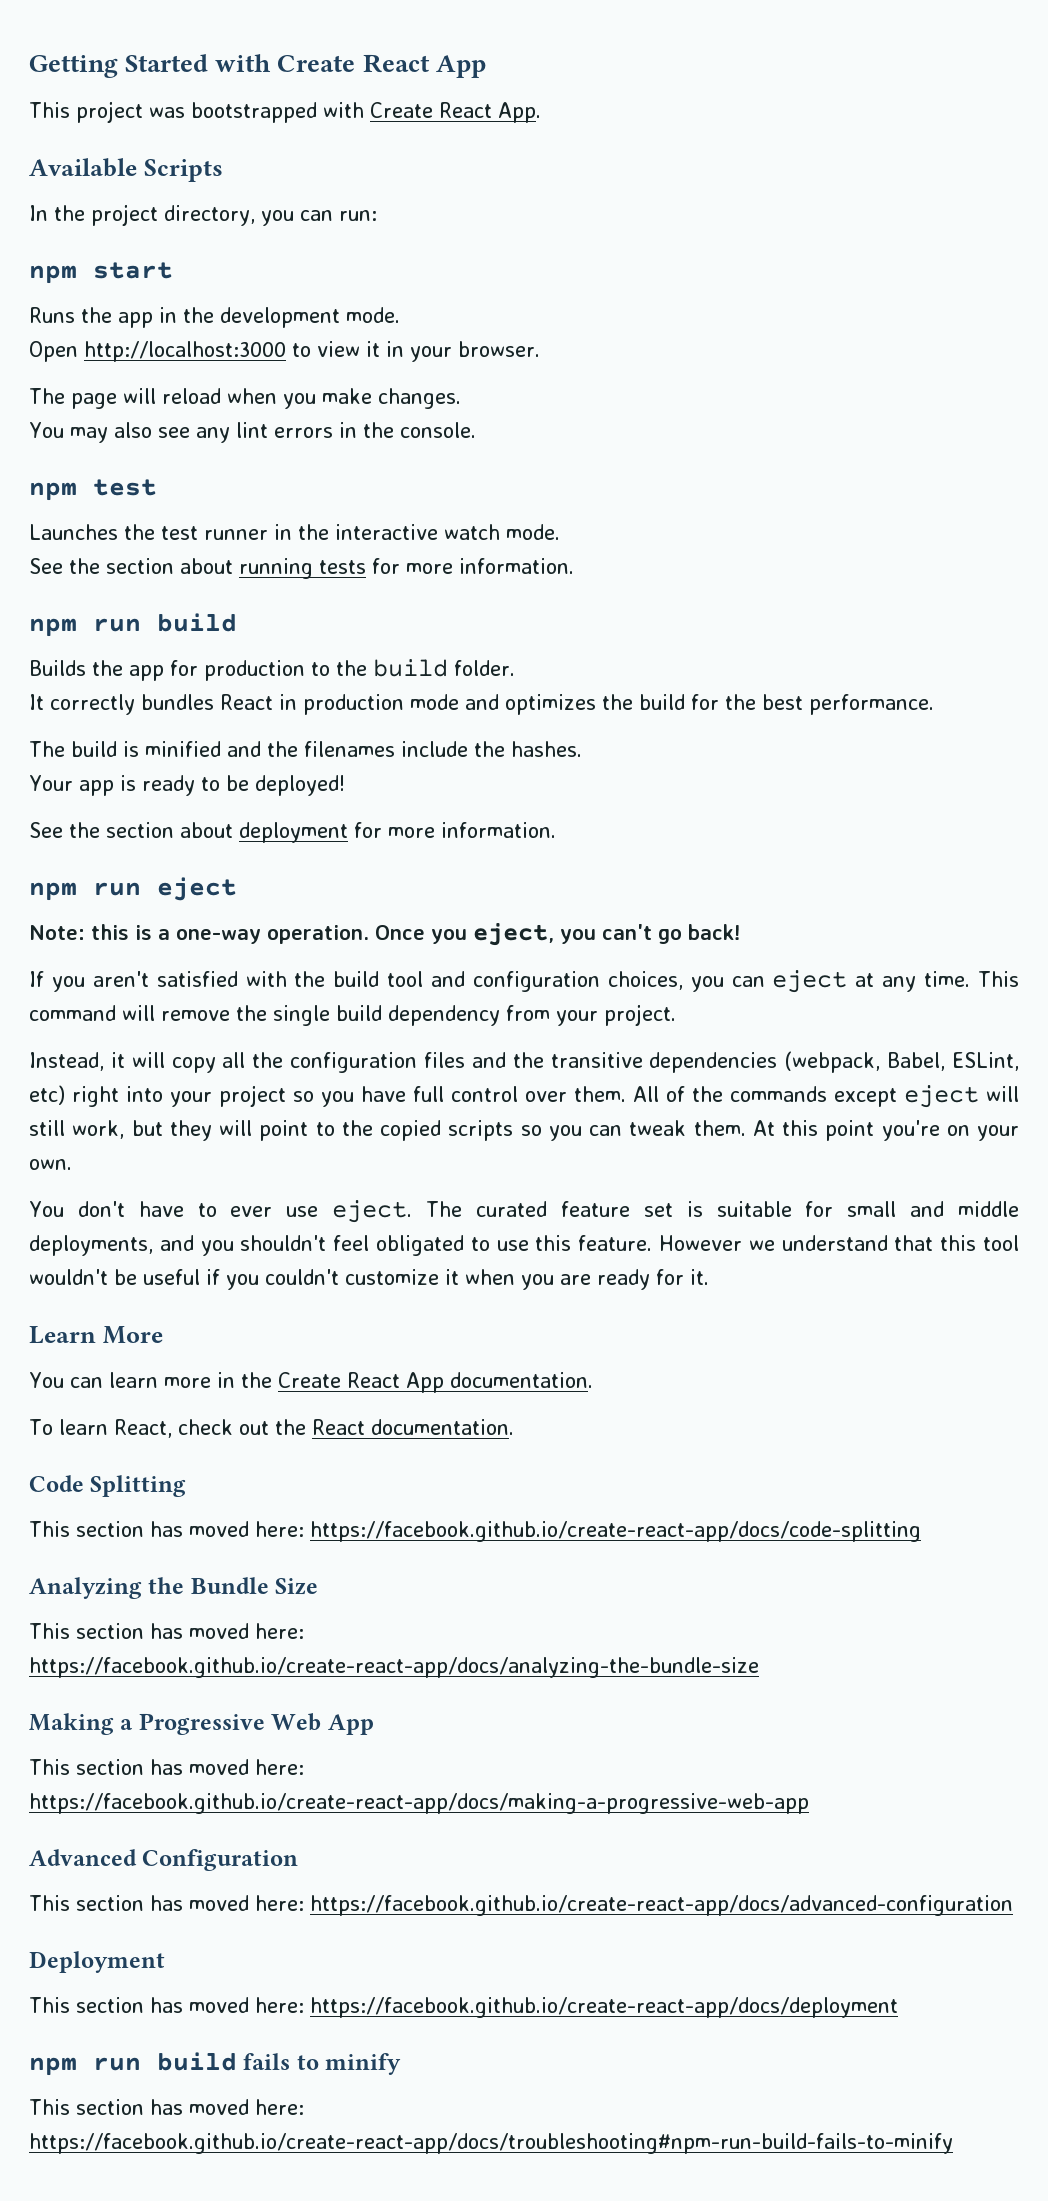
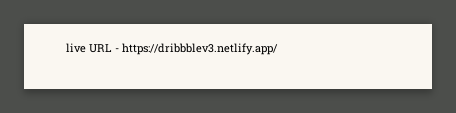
- Getting Started with Create React App
- This project was bootstrapped with Create React App.
- Available Scripts
- In the project directory, you can run:
- npm start
- Runs the app in the development mode.
- Open http://localhost:3000 to view it in your browser.
- The page will reload when you make changes.
- You may also see any lint errors in the console.
- npm test
- Launches the test runner in the interactive watch mode.
- See the section about running tests for more information.
- npm run build
- Builds the app for production to the build folder.
- It correctly bundles React in production mode and optimizes the build for the best performance.
- The build is minified and the filenames include the hashes.
- Your app is ready to be deployed!
- See the section about deployment for more information.
- npm run eject
- Note: this is a one-way operation. Once you eject, you can't go back!
- If you aren't satisfied with the build tool and configuration choices, you can eject at any time. This command will remove the single build dependency from your project.
- Instead, it will copy all the configuration files and the transitive dependencies (webpack, Babel, ESLint, etc) right into your project so you have full control over them. All of the commands except eject will still work, but they will point to the copied scripts so you can tweak them. At this point you're on your own.
- You don't have to ever use eject. The curated feature set is suitable for small and middle deployments, and you shouldn't feel obligated to use this feature. However we understand that this tool wouldn't be useful if you couldn't customize it when you are ready for it.
- Learn More
- You can learn more in the Create React App documentation.
- To learn React, check out the React documentation.
- Code Splitting
- This section has moved here: https://facebook.github.io/create-react-app/docs/code-splitting
- Analyzing the Bundle Size
- This section has moved here: https://facebook.github.io/create-react-app/docs/analyzing-the-bundle-size
- Making a Progressive Web App
- This section has moved here: https://facebook.github.io/create-react-app/docs/making-a-progressive-web-app
- Advanced Configuration
- This section has moved here: https://facebook.github.io/create-react-app/docs/advanced-configuration
- Deployment
- This section has moved here: https://facebook.github.io/create-react-app/docs/deployment
- npm run build fails to minify
- This section has moved here: https://facebook.github.io/create-react-app/docs/troubleshooting#npm-run-build-fails-to-minify
+ live URL - https://dribbblev3.netlify.app/

